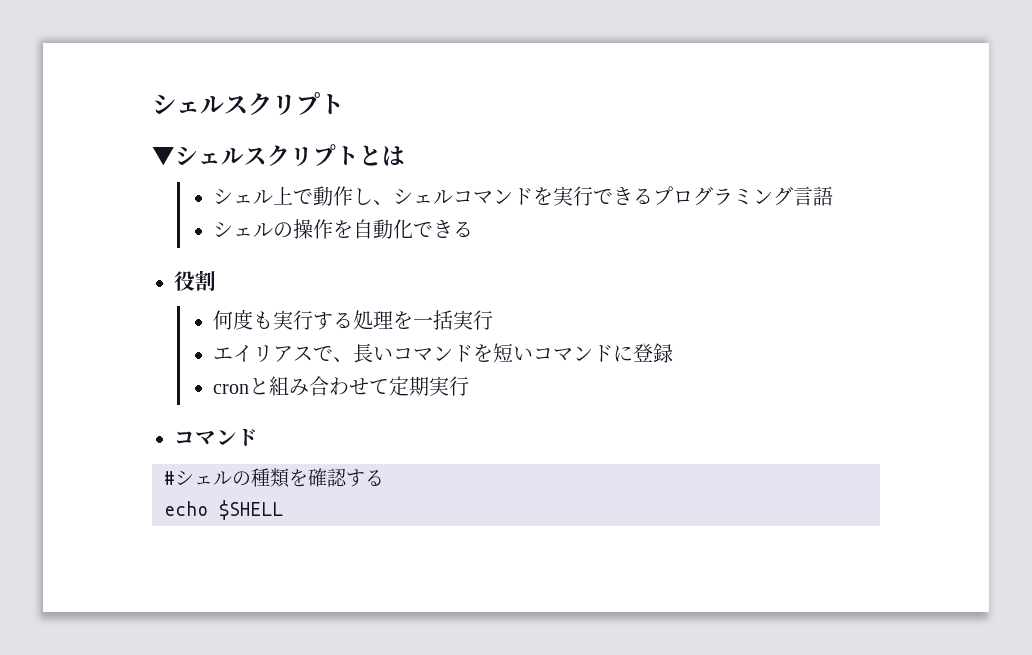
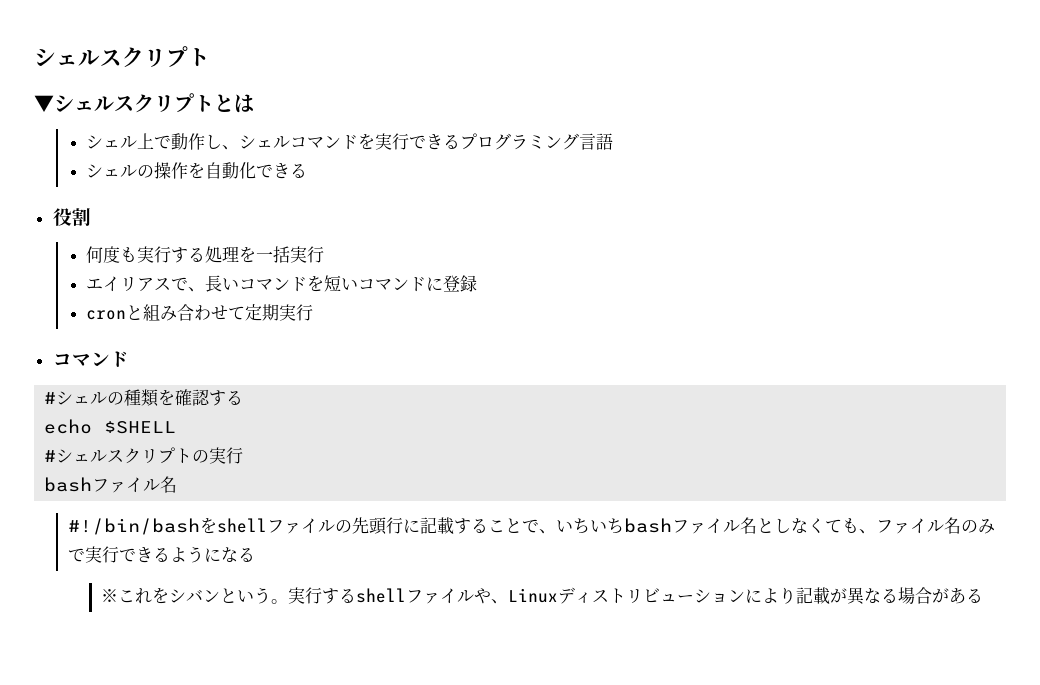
+ #シェルスクリプトの実行
+ bashファイル名
+ #!/bin/bashをshellファイルの先頭行に記載することで、いちいちbashファイル名としなくても、ファイル名のみで実行できるようになる
+ ※これをシバンという。実行するshellファイルや、Linuxディストリビューションにより記載が異なる場合がある

